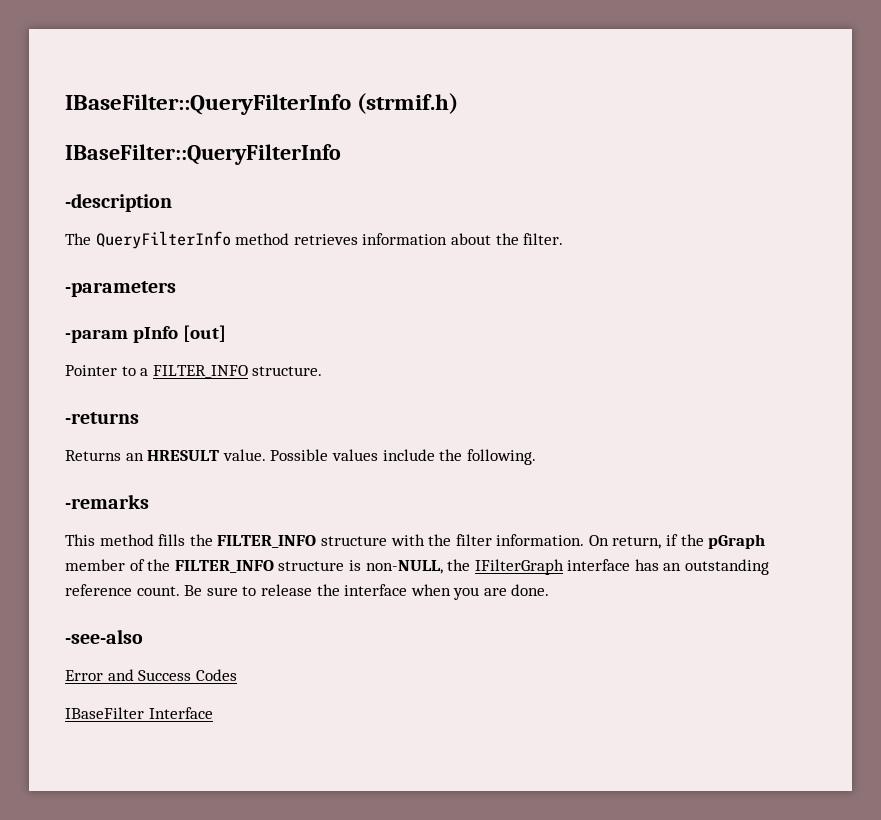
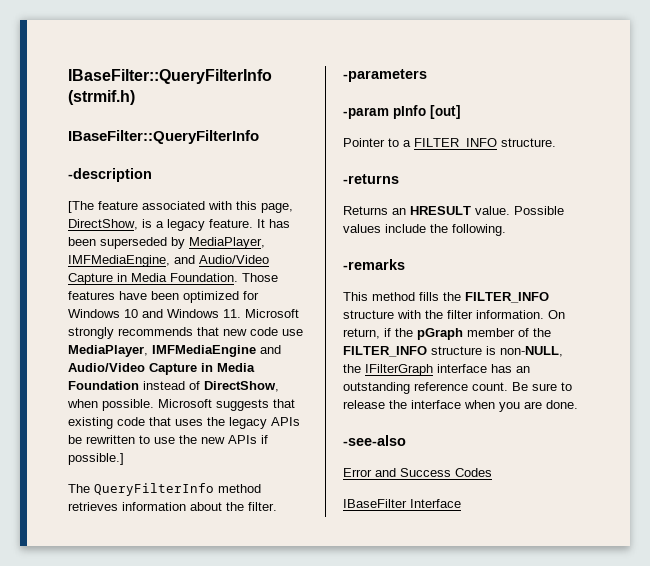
+ [The feature associated with this page, DirectShow, is a legacy feature. It has been superseded by MediaPlayer, IMFMediaEngine, and Audio/Video Capture in Media Foundation. Those features have been optimized for Windows 10 and Windows 11. Microsoft strongly recommends that new code use MediaPlayer, IMFMediaEngine and Audio/Video Capture in Media Foundation instead of DirectShow, when possible. Microsoft suggests that existing code that uses the legacy APIs be rewritten to use the new APIs if possible.]

